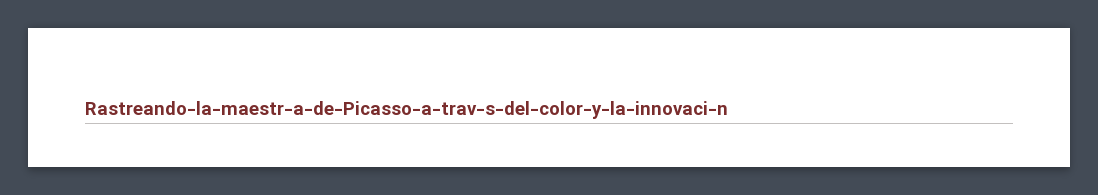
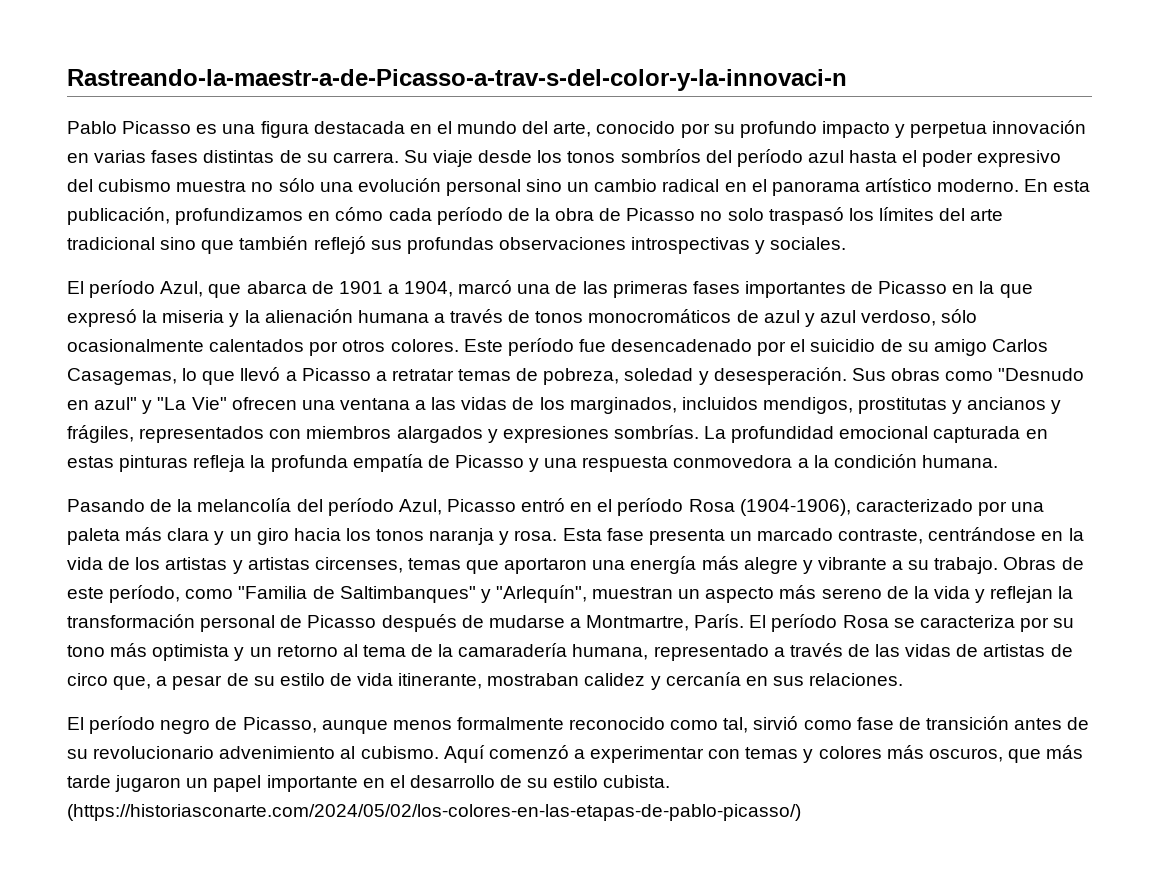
+ Pablo Picasso es una figura destacada en el mundo del arte, conocido por su profundo impacto y perpetua innovación en varias fases distintas de su carrera. Su viaje desde los tonos sombríos del período azul hasta el poder expresivo del cubismo muestra no sólo una evolución personal sino un cambio radical en el panorama artístico moderno. En esta publicación, profundizamos en cómo cada período de la obra de Picasso no solo traspasó los límites del arte tradicional sino que también reflejó sus profundas observaciones introspectivas y sociales.
+ El período Azul, que abarca de 1901 a 1904, marcó una de las primeras fases importantes de Picasso en la que expresó la miseria y la alienación humana a través de tonos monocromáticos de azul y azul verdoso, sólo ocasionalmente calentados por otros colores. Este período fue desencadenado por el suicidio de su amigo Carlos Casagemas, lo que llevó a Picasso a retratar temas de pobreza, soledad y desesperación. Sus obras como "Desnudo en azul" y "La Vie" ofrecen una ventana a las vidas de los marginados, incluidos mendigos, prostitutas y ancianos y frágiles, representados con miembros alargados y expresiones sombrías. La profundidad emocional capturada en estas pinturas refleja la profunda empatía de Picasso y una respuesta conmovedora a la condición humana.
+ Pasando de la melancolía del período Azul, Picasso entró en el período Rosa (1904-1906), caracterizado por una paleta más clara y un giro hacia los tonos naranja y rosa. Esta fase presenta un marcado contraste, centrándose en la vida de los artistas y artistas circenses, temas que aportaron una energía más alegre y vibrante a su trabajo. Obras de este período, como "Familia de Saltimbanques" y "Arlequín", muestran un aspecto más sereno de la vida y reflejan la transformación personal de Picasso después de mudarse a Montmartre, París. El período Rosa se caracteriza por su tono más optimista y un retorno al tema de la camaradería humana, representado a través de las vidas de artistas de circo que, a pesar de su estilo de vida itinerante, mostraban calidez y cercanía en sus relaciones.
+ El período negro de Picasso, aunque menos formalmente reconocido como tal, sirvió como fase de transición antes de su revolucionario advenimiento al cubismo. Aquí comenzó a experimentar con temas y colores más oscuros, que más tarde jugaron un papel importante en el desarrollo de su estilo cubista. (https://historiasconarte.com/2024/05/02/los-colores-en-las-etapas-de-pablo-picasso/)

